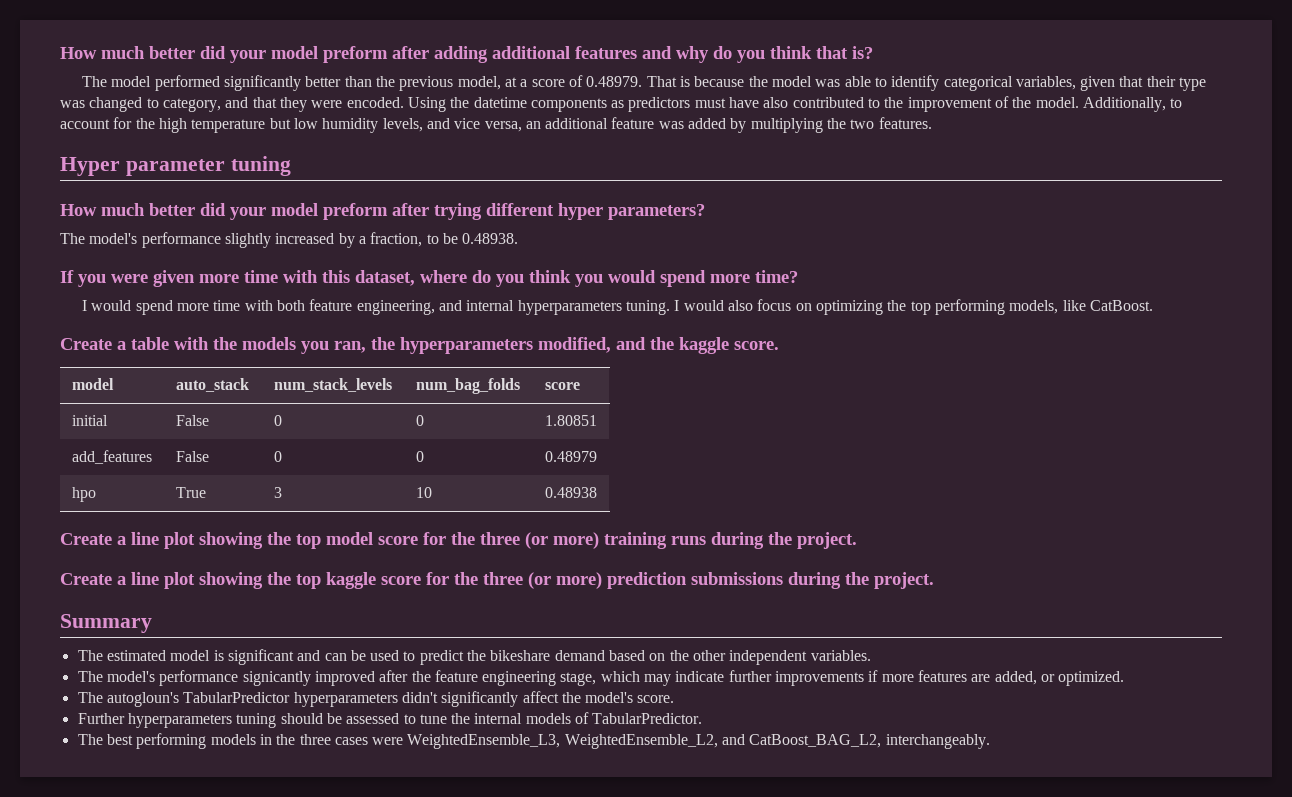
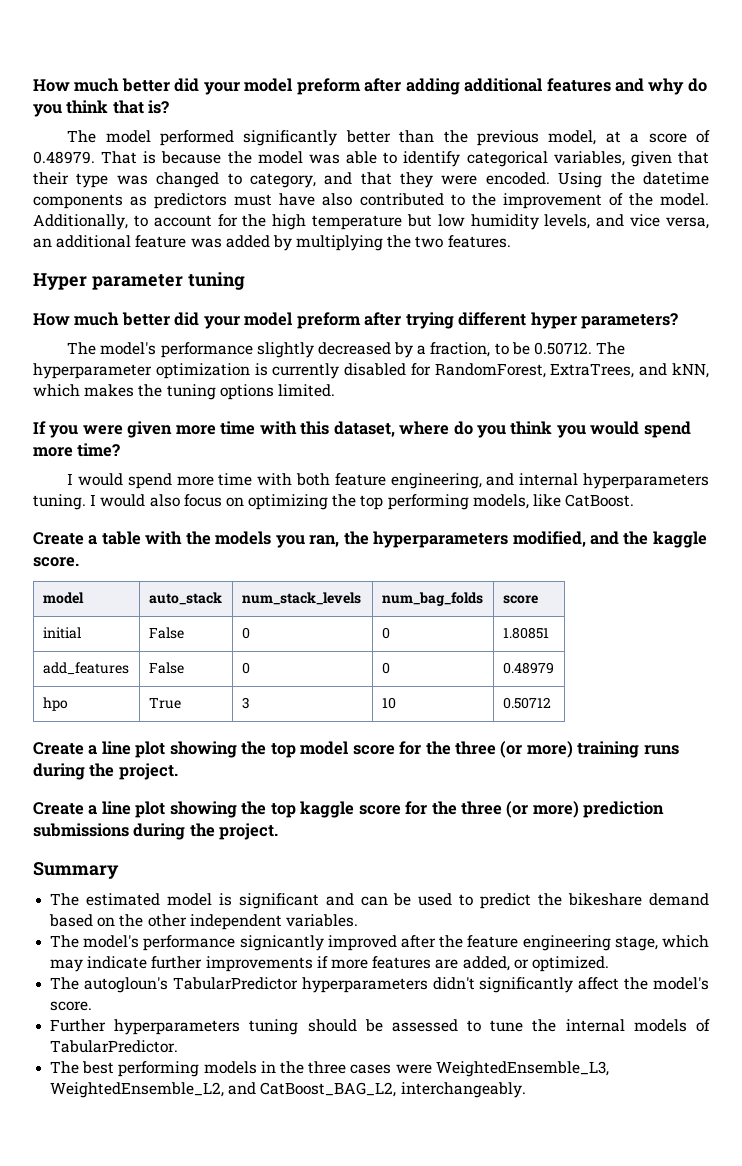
- The model's performance slightly increased by a fraction, to be 0.48938.
+ The model's performance slightly decreased by a fraction, to be 0.50712. The hyperparameter optimization is currently disabled for RandomForest, ExtraTrees, and kNN, which makes the tuning options limited.
- hpo | True | 3 | 10 | 0.48938
+ hpo | True | 3 | 10 | 0.50712

